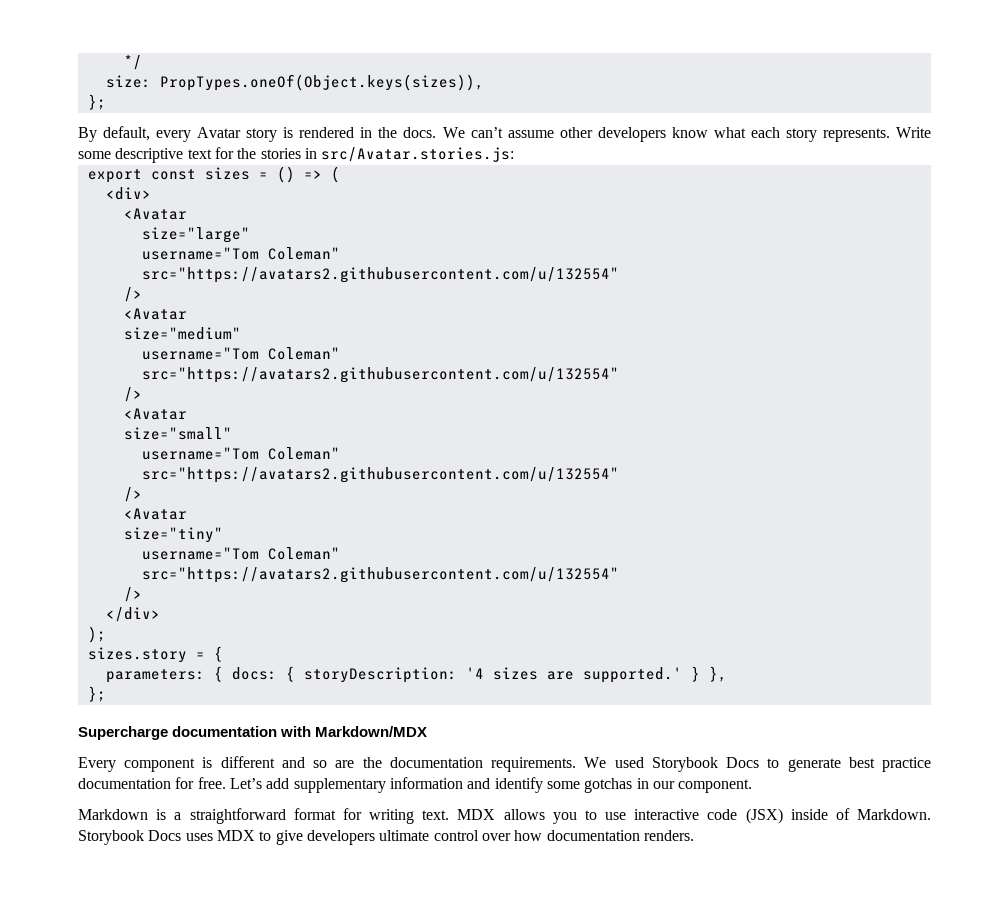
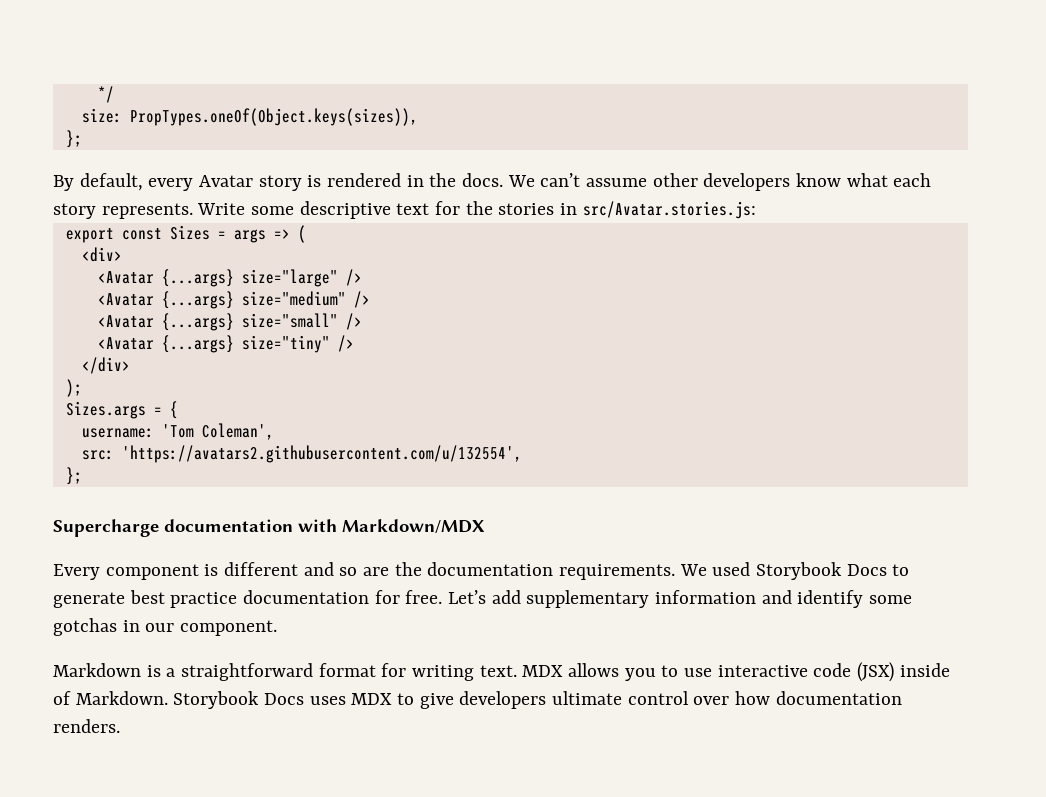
- export const sizes = () => (
+ export const Sizes = args => (
  <div>
- <Avatar
- size="large"
- username="Tom Coleman"
- src="https://avatars2.githubusercontent.com/u/132554"
- />
- <Avatar
- size="medium"
- username="Tom Coleman"
- src="https://avatars2.githubusercontent.com/u/132554"
- />
- <Avatar
- size="small"
- username="Tom Coleman"
- src="https://avatars2.githubusercontent.com/u/132554"
- />
- <Avatar
- size="tiny"
- username="Tom Coleman"
- src="https://avatars2.githubusercontent.com/u/132554"
- />
+ <Avatar {...args} size="large" />
+ <Avatar {...args} size="medium" />
+ <Avatar {...args} size="small" />
+ <Avatar {...args} size="tiny" />
- sizes.story = {
+ Sizes.args = {
- parameters: { docs: { storyDescription: '4 sizes are supported.' } },
+ username: 'Tom Coleman',
+ src: 'https://avatars2.githubusercontent.com/u/132554',

